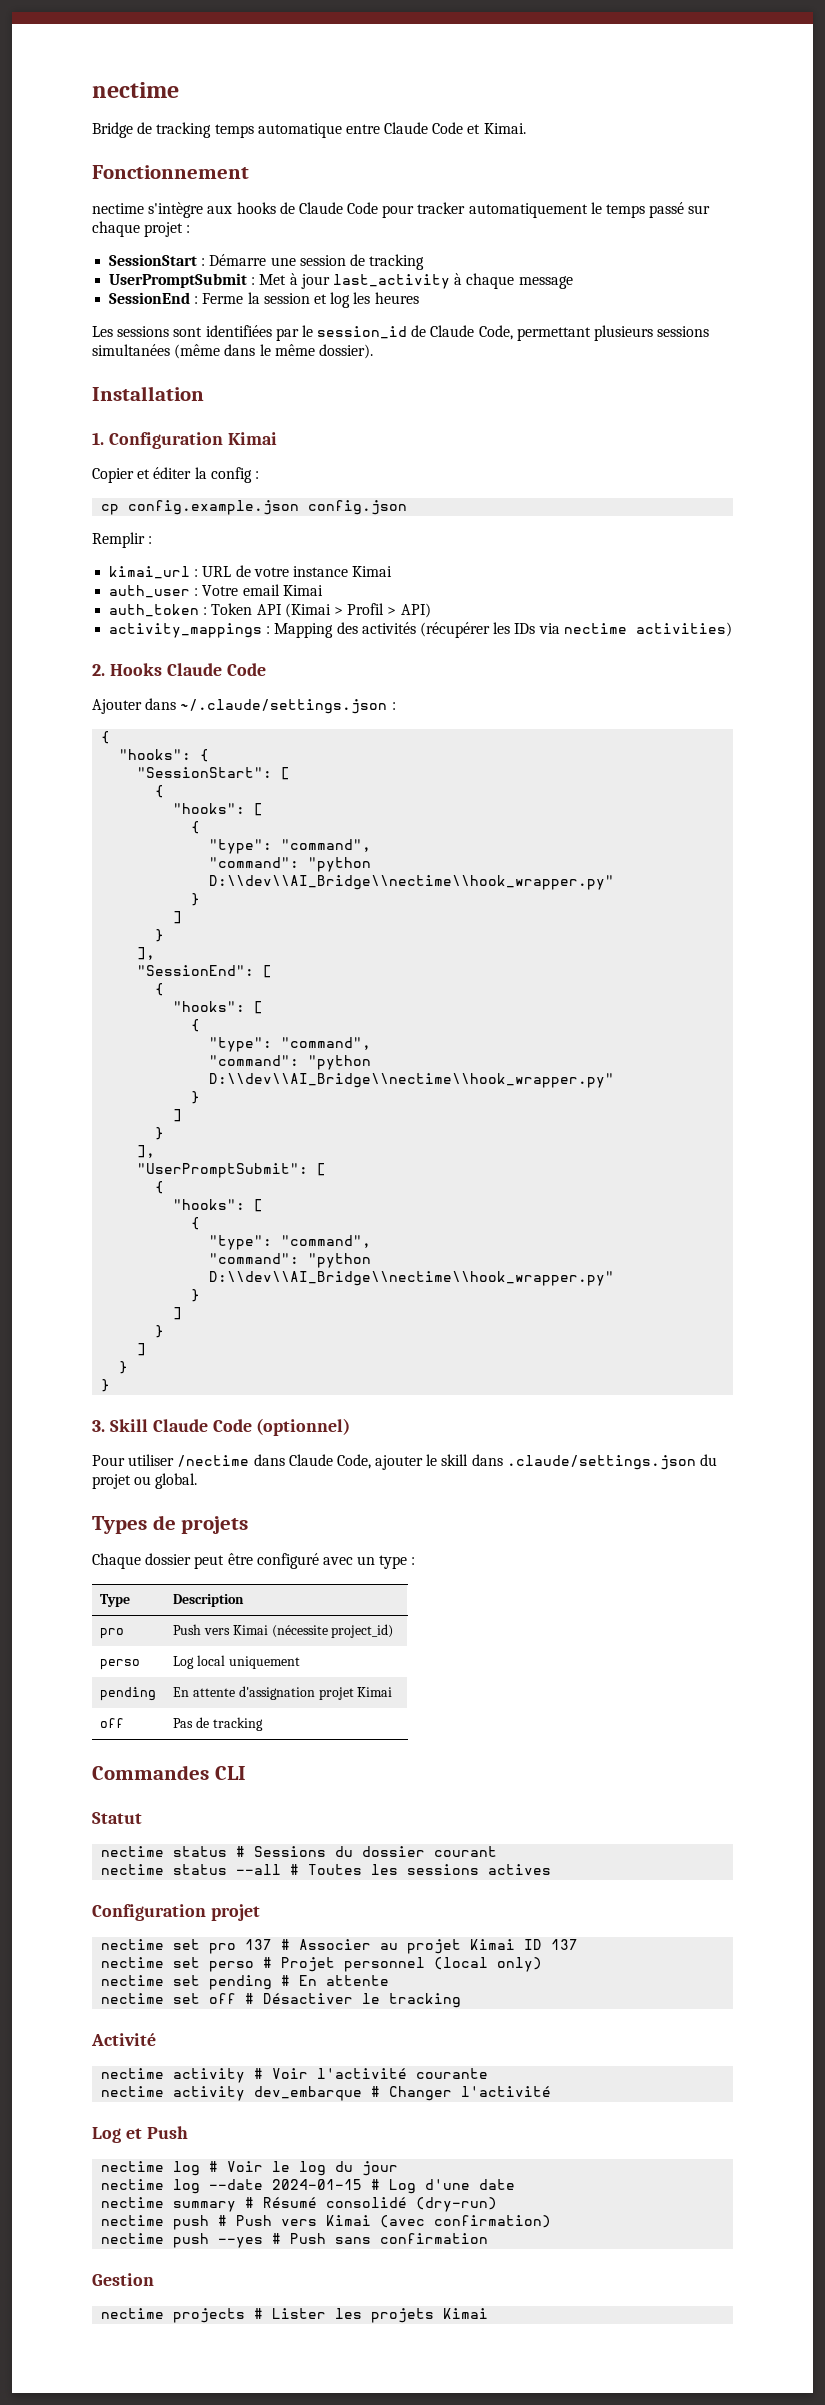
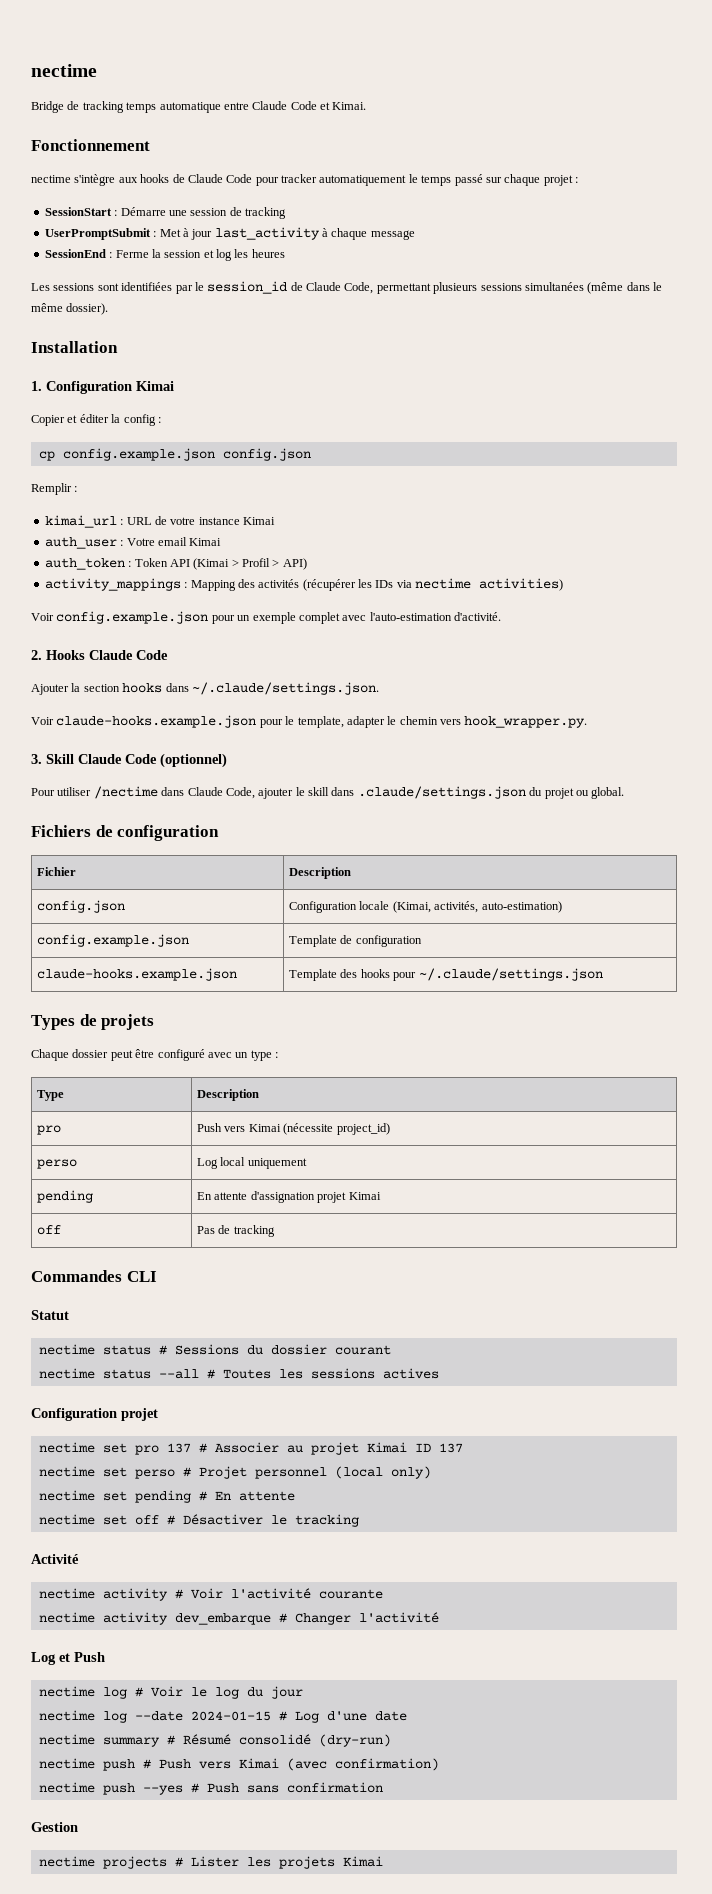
+ Voir config.example.json pour un exemple complet avec l'auto-estimation d'activité.
- Ajouter dans ~/.claude/settings.json :
- {
- "hooks": {
- "SessionStart": [
- {
- "hooks": [
- {
- "type": "command",
- "command": "python D:\\dev\\AI_Bridge\\nectime\\hook_wrapper.py"
- }
- ]
- }
- ],
- "SessionEnd": [
- {
- "hooks": [
- {
- "type": "command",
- "command": "python D:\\dev\\AI_Bridge\\nectime\\hook_wrapper.py"
- }
- ]
- }
- ],
- "UserPromptSubmit": [
- {
- "hooks": [
- {
- "type": "command",
- "command": "python D:\\dev\\AI_Bridge\\nectime\\hook_wrapper.py"
- }
- ]
- }
- ]
- }
- }
+ Ajouter la section hooks dans ~/.claude/settings.json.
+ Voir claude-hooks.example.json pour le template, adapter le chemin vers hook_wrapper.py.
+ Fichiers de configuration
+ Fichier | Description
+ config.json | Configuration locale (Kimai, activités, auto-estimation)
+ config.example.json | Template de configuration
+ claude-hooks.example.json | Template des hooks pour ~/.claude/settings.json

